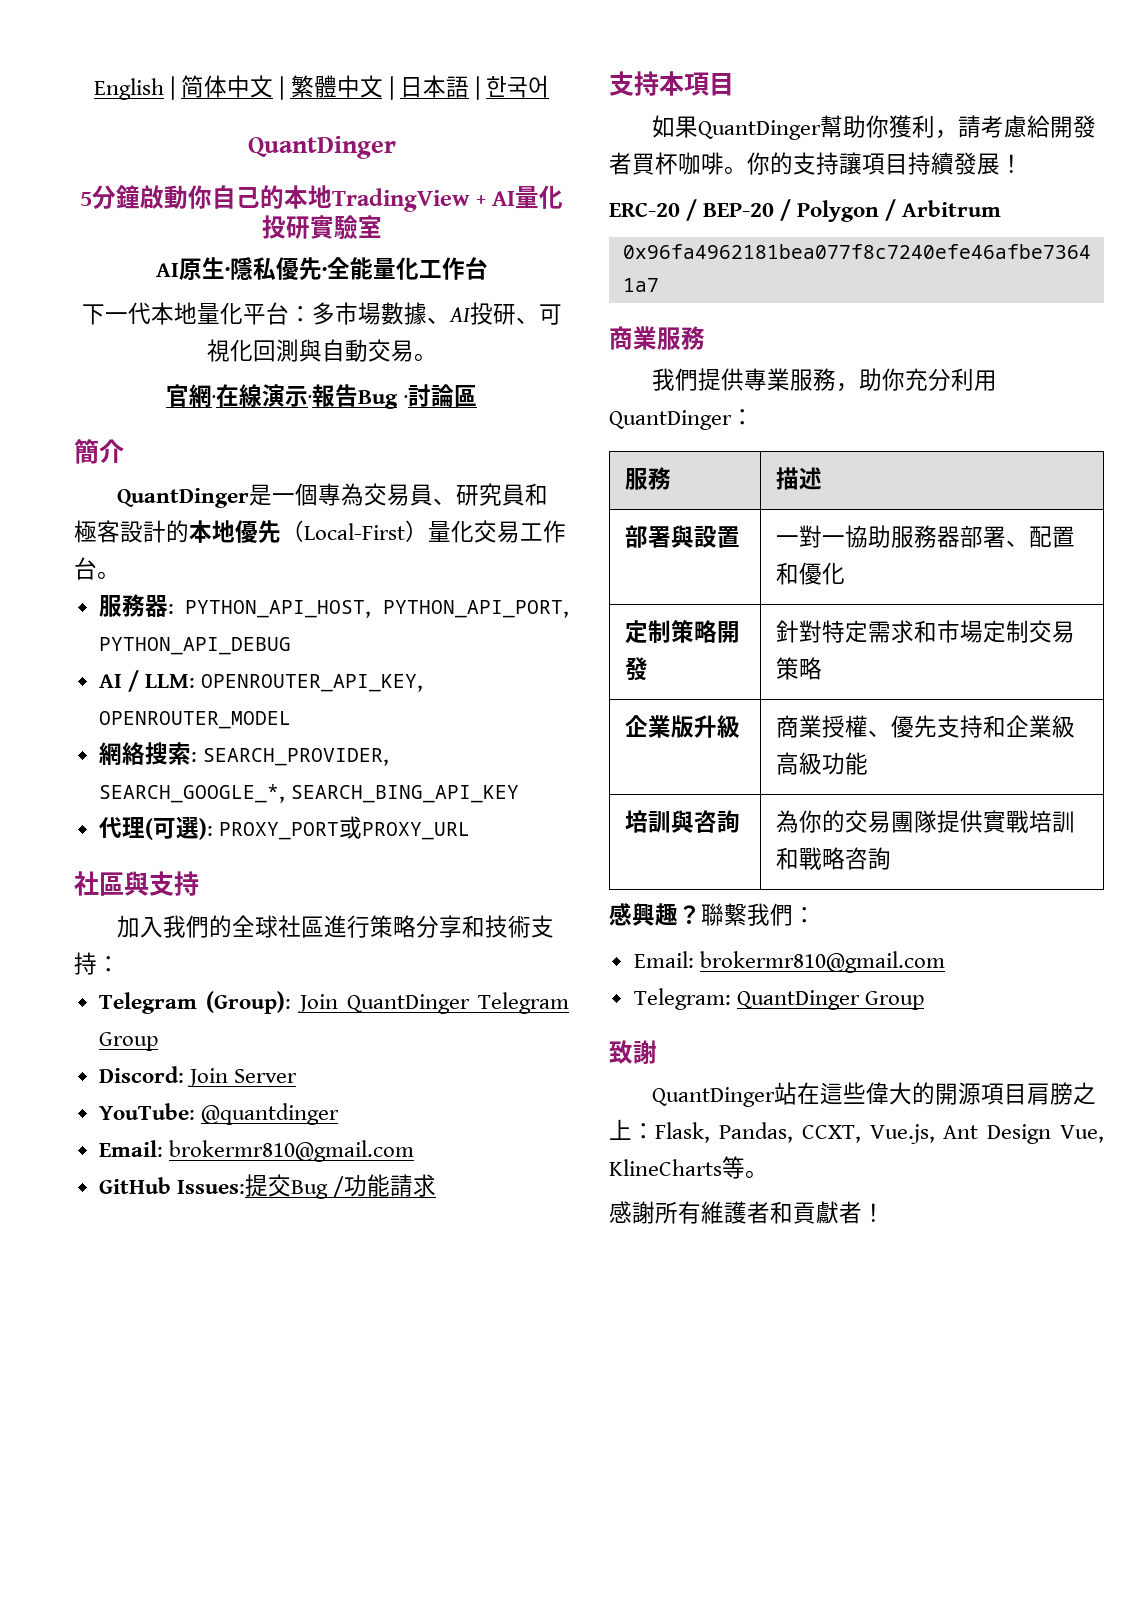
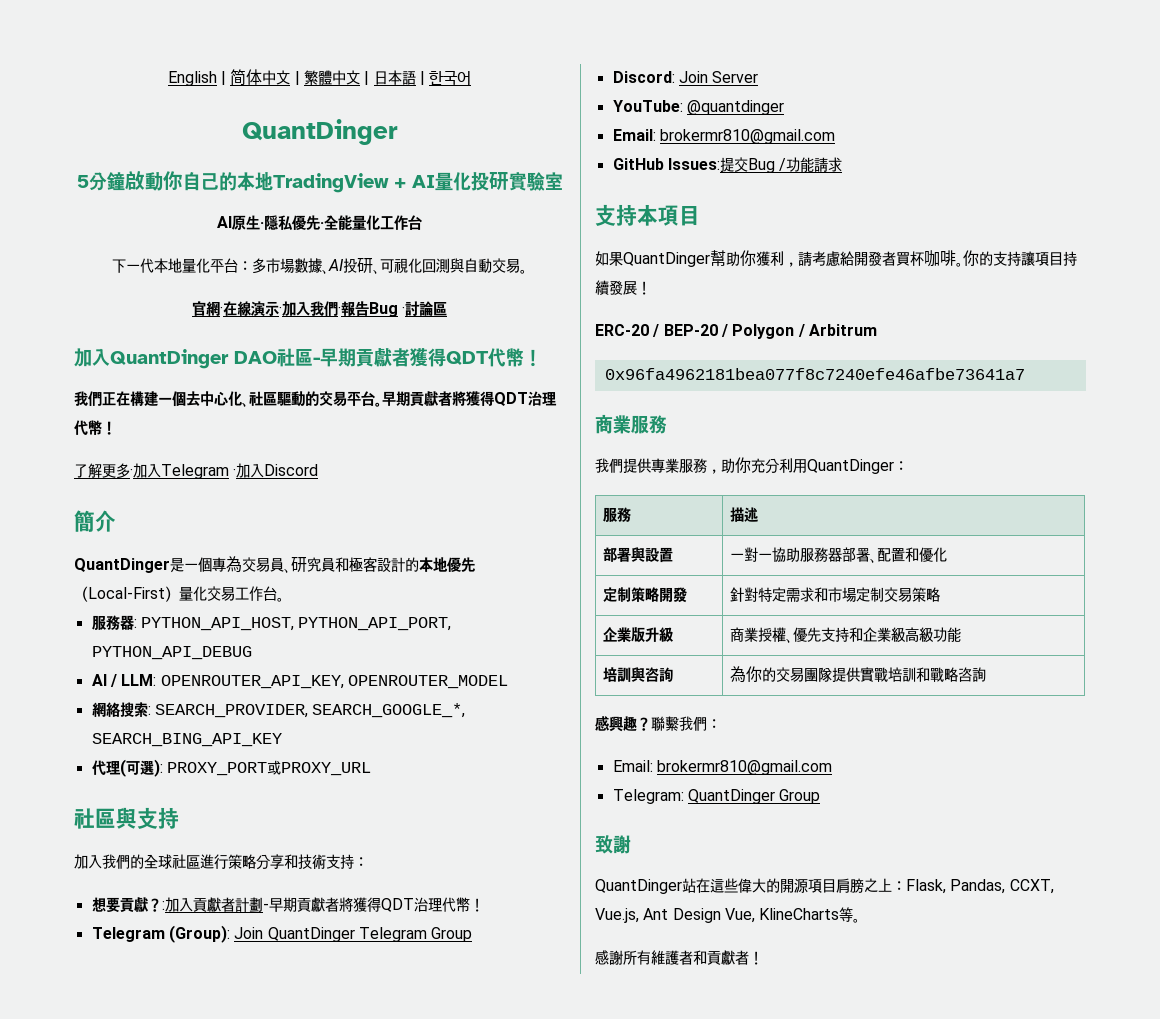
- 官網·在線演示·報告Bug ·討論區
+ 官網·在線演示·加入我們·報告Bug ·討論區
+ 加入QuantDinger DAO社區-早期貢獻者獲得QDT代幣！
+ 我們正在構建一個去中心化、社區驅動的交易平台。早期貢獻者將獲得QDT治理代幣！
+ 了解更多·加入Telegram ·加入Discord
+ 想要貢獻？:加入貢獻者計劃-早期貢獻者將獲得QDT治理代幣！

